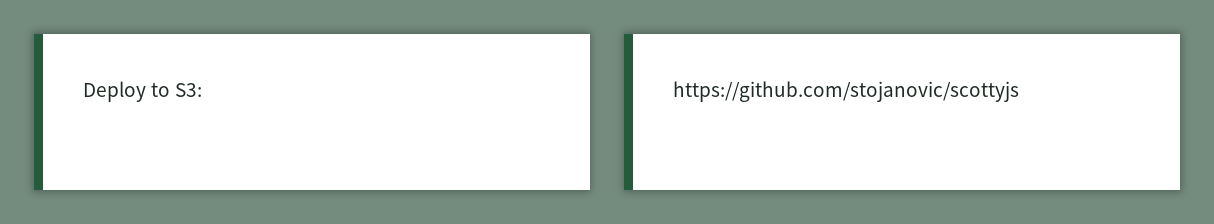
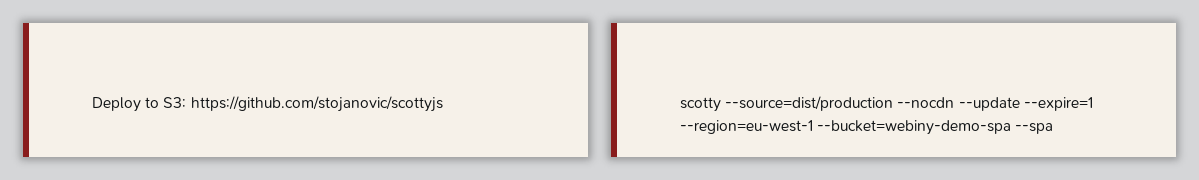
+ scotty --source=dist/production --nocdn --update --expire=1 --region=eu-west-1 --bucket=webiny-demo-spa --spa

